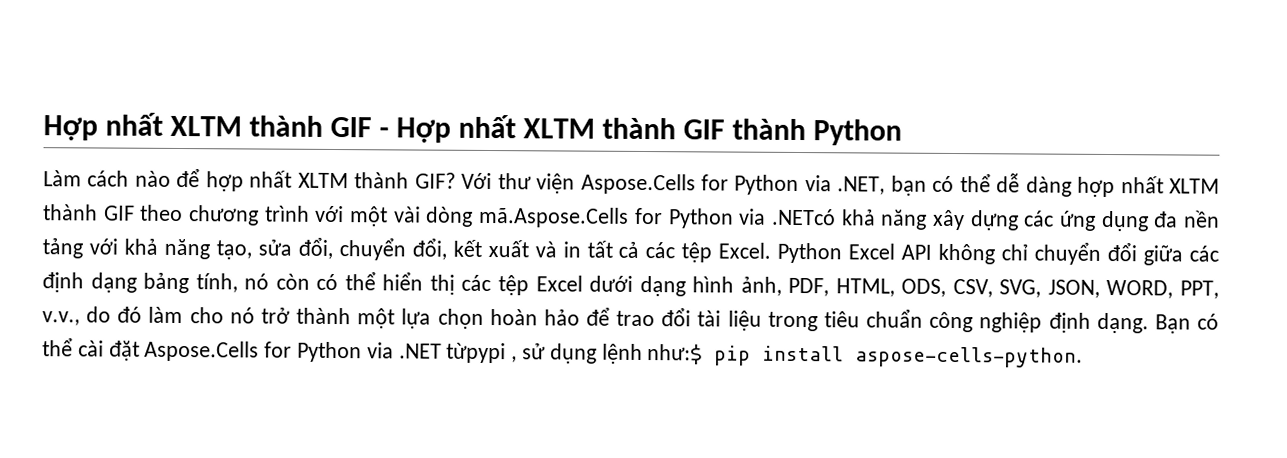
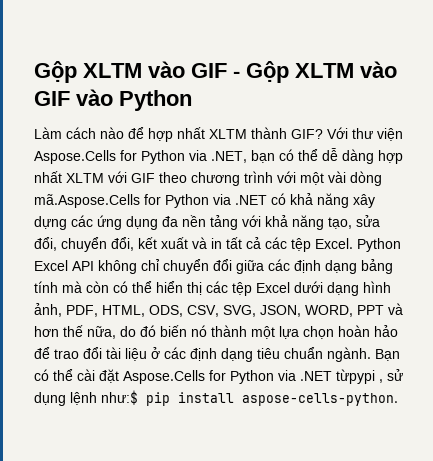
- Hợp nhất XLTM thành GIF - Hợp nhất XLTM thành GIF thành Python
+ Gộp XLTM vào GIF - Gộp XLTM vào GIF vào Python
- Với thư viện Aspose.Cells for Python via .NET, bạn có thể dễ dàng hợp nhất XLTM thành GIF theo chương trình với một vài dòng mã.Aspose.Cells for Python via .NETcó khả năng xây dựng các ứng dụng đa nền tảng với khả năng tạo, sửa đổi, chuyển đổi, kết xuất và in tất cả các tệp Excel.
+ Với thư viện Aspose.Cells for Python via .NET, bạn có thể dễ dàng hợp nhất XLTM với GIF theo chương trình với một vài dòng mã.Aspose.Cells for Python via .NET có khả năng xây dựng các ứng dụng đa nền tảng với khả năng tạo, sửa đổi, chuyển đổi, kết xuất và in tất cả các tệp Excel.
- Python Excel API không chỉ chuyển đổi giữa các định dạng bảng tính, nó còn có thể hiển thị các tệp Excel dưới dạng hình ảnh, PDF, HTML, ODS, CSV, SVG, JSON, WORD, PPT, v.v., do đó làm cho nó trở thành một lựa chọn hoàn hảo để trao đổi tài liệu trong tiêu chuẩn công nghiệp định dạng.
+ Python Excel API không chỉ chuyển đổi giữa các định dạng bảng tính mà còn có thể hiển thị các tệp Excel dưới dạng hình ảnh, PDF, HTML, ODS, CSV, SVG, JSON, WORD, PPT và hơn thế nữa, do đó biến nó thành một lựa chọn hoàn hảo để trao đổi tài liệu ở các định dạng tiêu chuẩn ngành.

